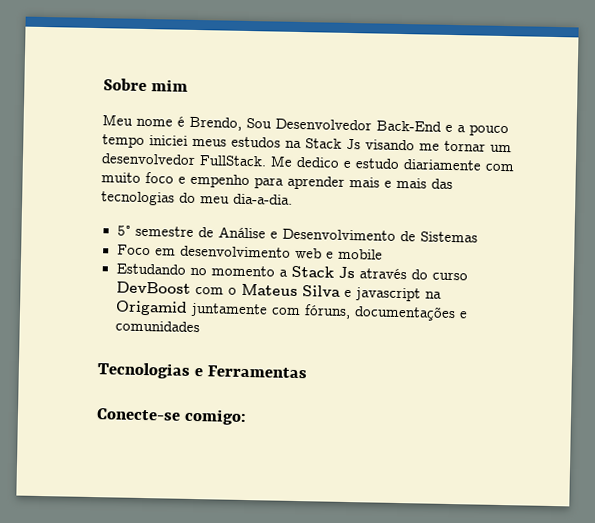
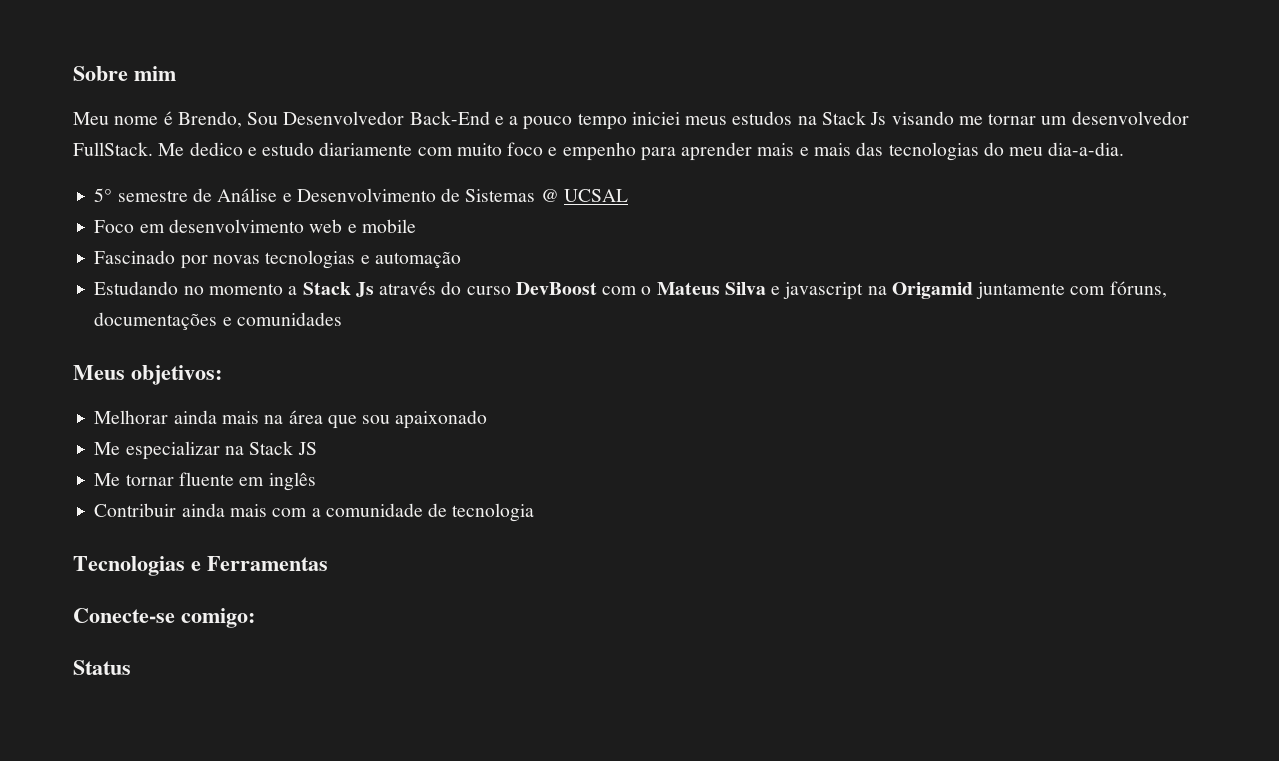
- 5° semestre de Análise e Desenvolvimento de Sistemas
+ 5° semestre de Análise e Desenvolvimento de Sistemas @ UCSAL
+ Fascinado por novas tecnologias e automação
+ Meus objetivos:
+ Melhorar ainda mais na área que sou apaixonado
+ Me especializar na Stack JS
+ Me tornar fluente em inglês
+ Contribuir ainda mais com a comunidade de tecnologia
+ Status

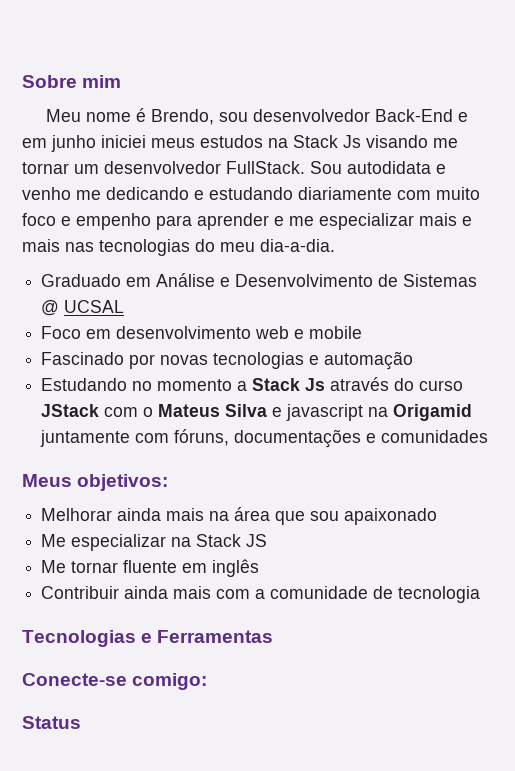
- Meu nome é Brendo, Sou Desenvolvedor Back-End e a pouco tempo iniciei meus estudos na Stack Js visando me tornar um desenvolvedor FullStack.
+ Meu nome é Brendo, sou desenvolvedor Back-End e em junho iniciei meus estudos na Stack Js visando me tornar um desenvolvedor FullStack.
- Me dedico e estudo diariamente com muito foco e empenho para aprender mais e mais das tecnologias do meu dia-a-dia.
+ Sou autodidata e venho me dedicando e estudando diariamente com muito foco e empenho para aprender e me especializar mais e mais nas tecnologias do meu dia-a-dia.
- 5° semestre de Análise e Desenvolvimento de Sistemas @ UCSAL
+ Graduado em Análise e Desenvolvimento de Sistemas @ UCSAL
- Estudando no momento a Stack Js através do curso DevBoost com o Mateus Silva e javascript na Origamid juntamente com fóruns, documentações e comunidades
+ Estudando no momento a Stack Js através do curso JStack com o Mateus Silva e javascript na Origamid juntamente com fóruns, documentações e comunidades

